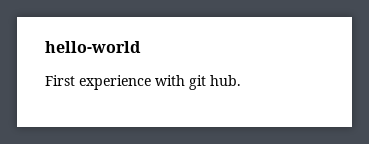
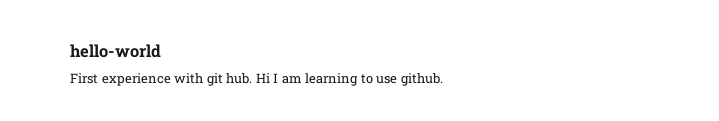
+ Hi I am learning to use github.

